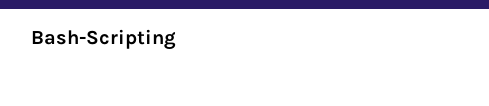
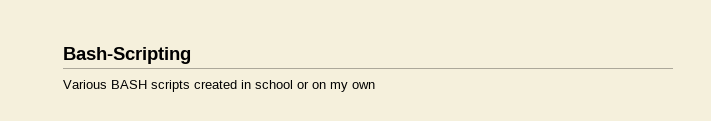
+ Various BASH scripts created in school or on my own

